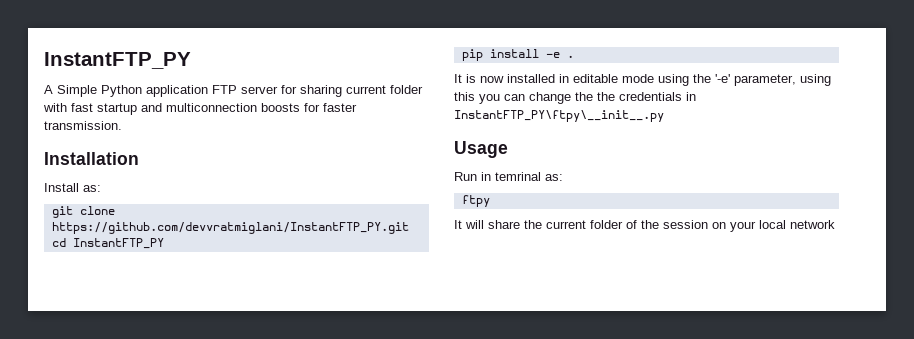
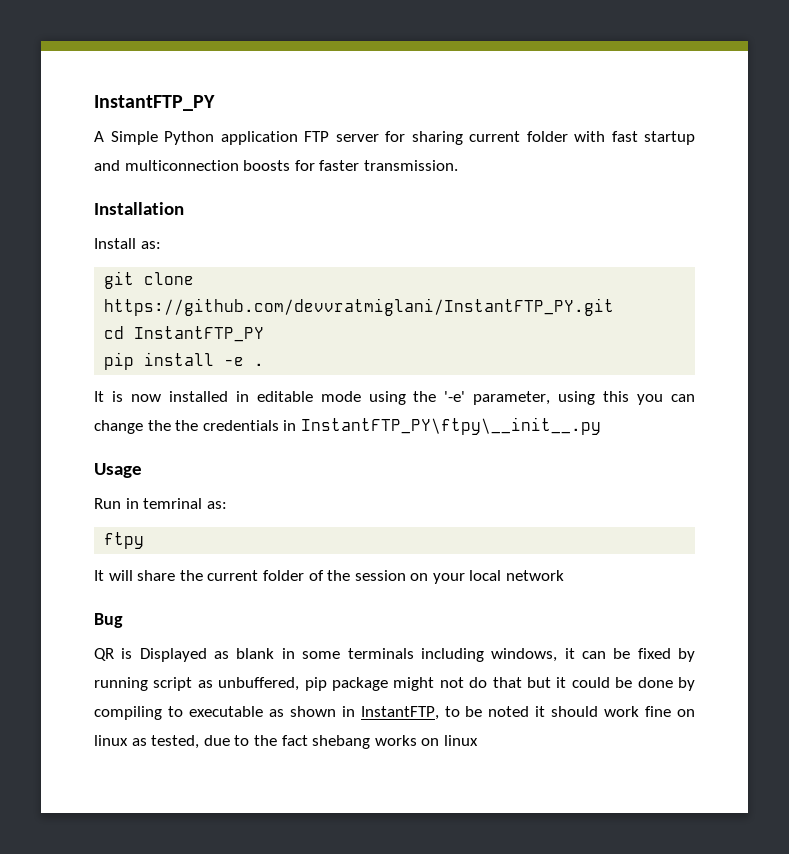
+ Bug
+ QR is Displayed as blank in some terminals including windows, it can be fixed by running script as unbuffered, pip package might not do that but it could be done by compiling to executable as shown in InstantFTP, to be noted it should work fine on linux as tested, due to the fact shebang works on linux

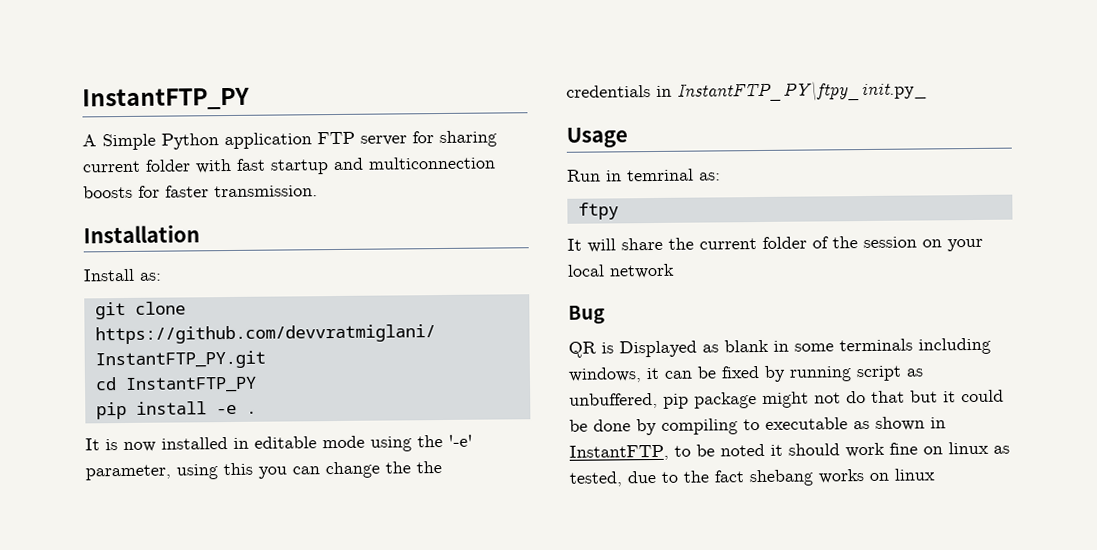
- It is now installed in editable mode using the '-e' parameter, using this you can change the the credentials in InstantFTP_PY\ftpy\__init__.py
+ It is now installed in editable mode using the '-e' parameter, using this you can change the the credentials in InstantFTP_PY\ftpy_init.py_

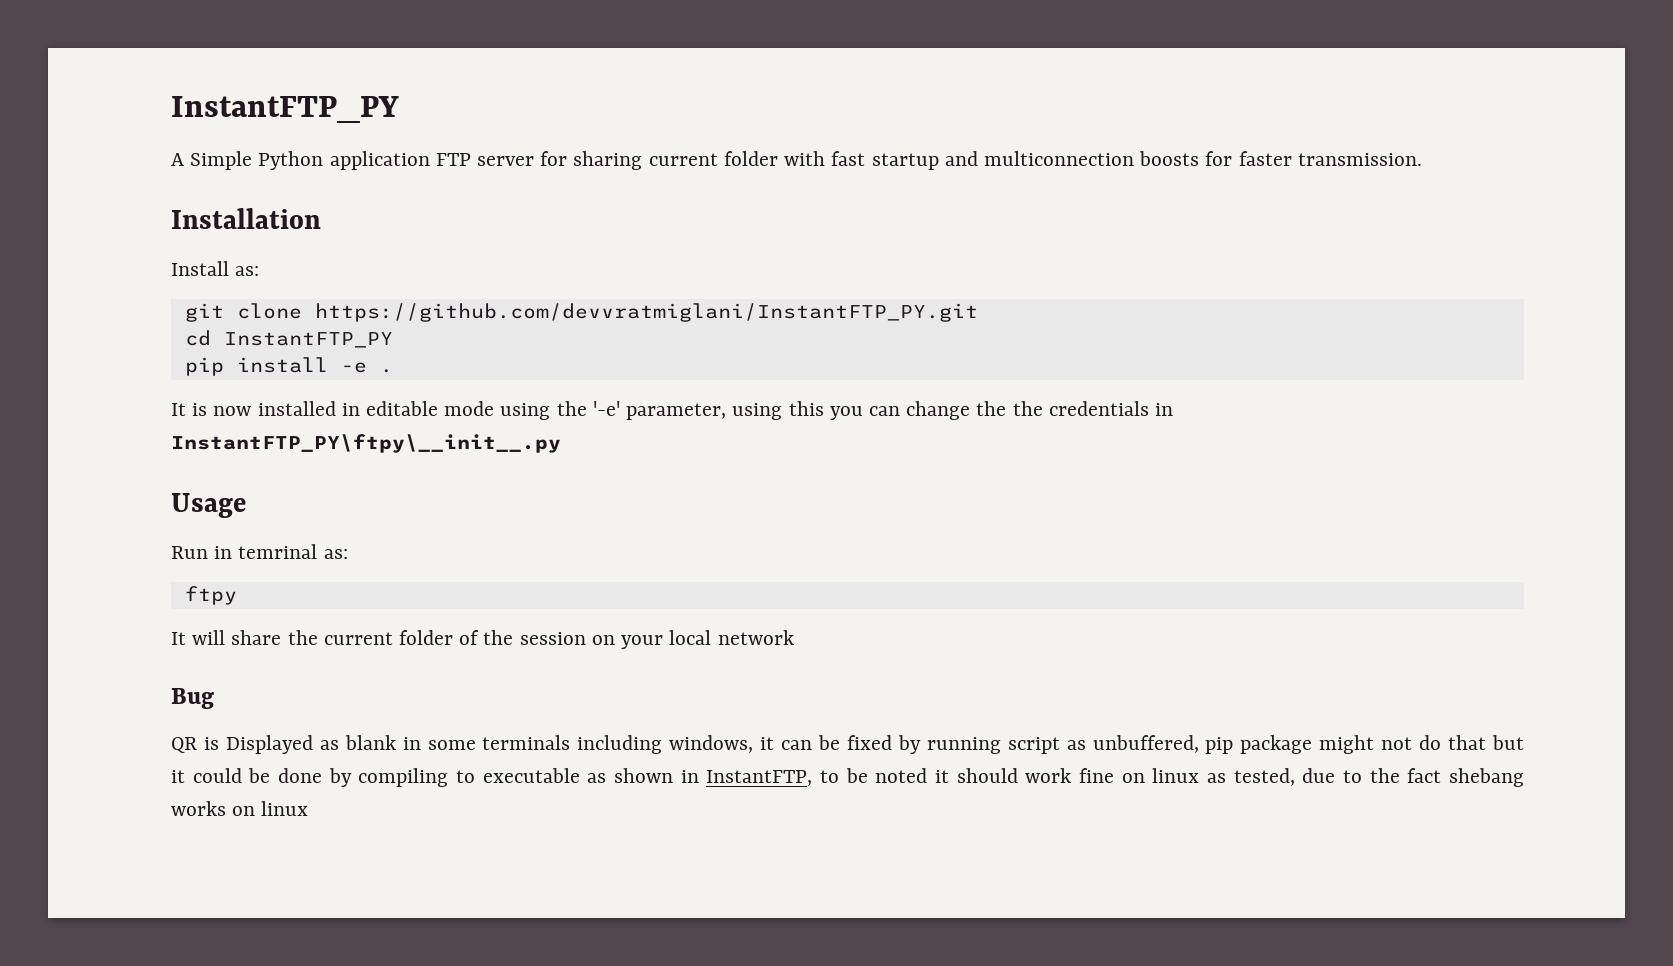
- It is now installed in editable mode using the '-e' parameter, using this you can change the the credentials in InstantFTP_PY\ftpy_init.py_
+ It is now installed in editable mode using the '-e' parameter, using this you can change the the credentials in InstantFTP_PY\ftpy\__init__.py

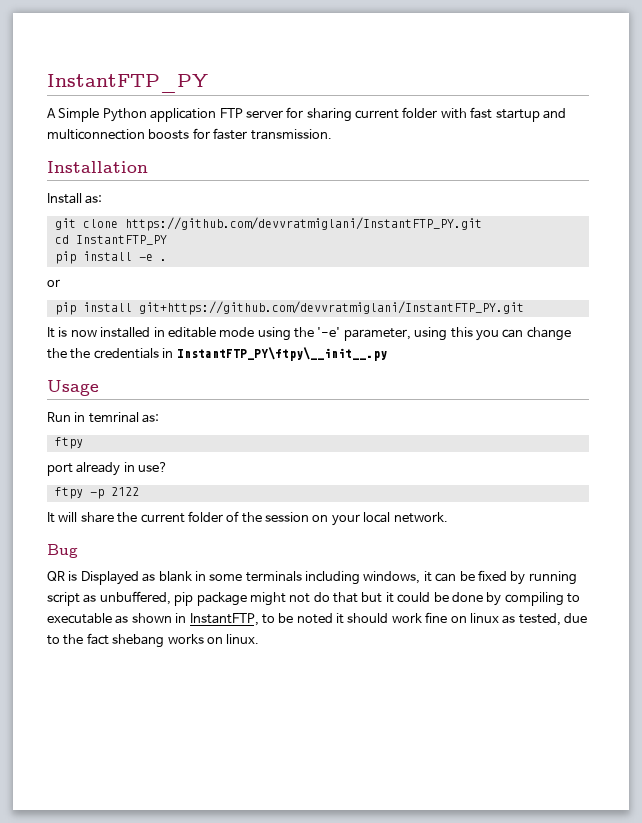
+ or
+ pip install git+https://github.com/devvratmiglani/InstantFTP_PY.git
+ port already in use?
+ ftpy -p 2122
- It will share the current folder of the session on your local network
+ It will share the current folder of the session on your local network.
- QR is Displayed as blank in some terminals including windows, it can be fixed by running script as unbuffered, pip package might not do that but it could be done by compiling to executable as shown in InstantFTP, to be noted it should work fine on linux as tested, due to the fact shebang works on linux
+ QR is Displayed as blank in some terminals including windows, it can be fixed by running script as unbuffered, pip package might not do that but it could be done by compiling to executable as shown in InstantFTP, to be noted it should work fine on linux as tested, due to the fact shebang works on linux.

